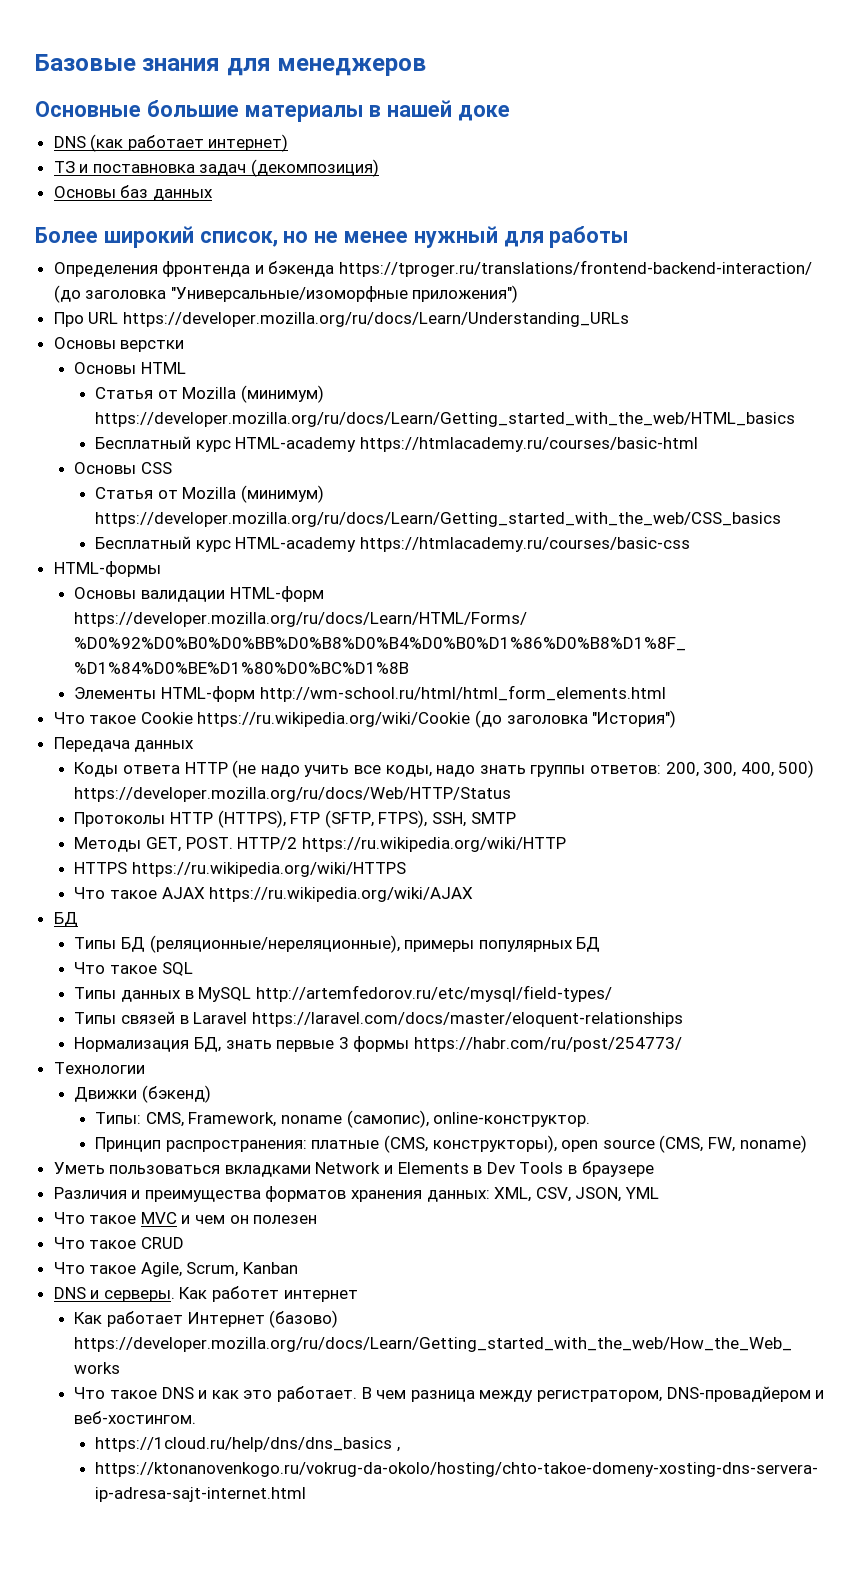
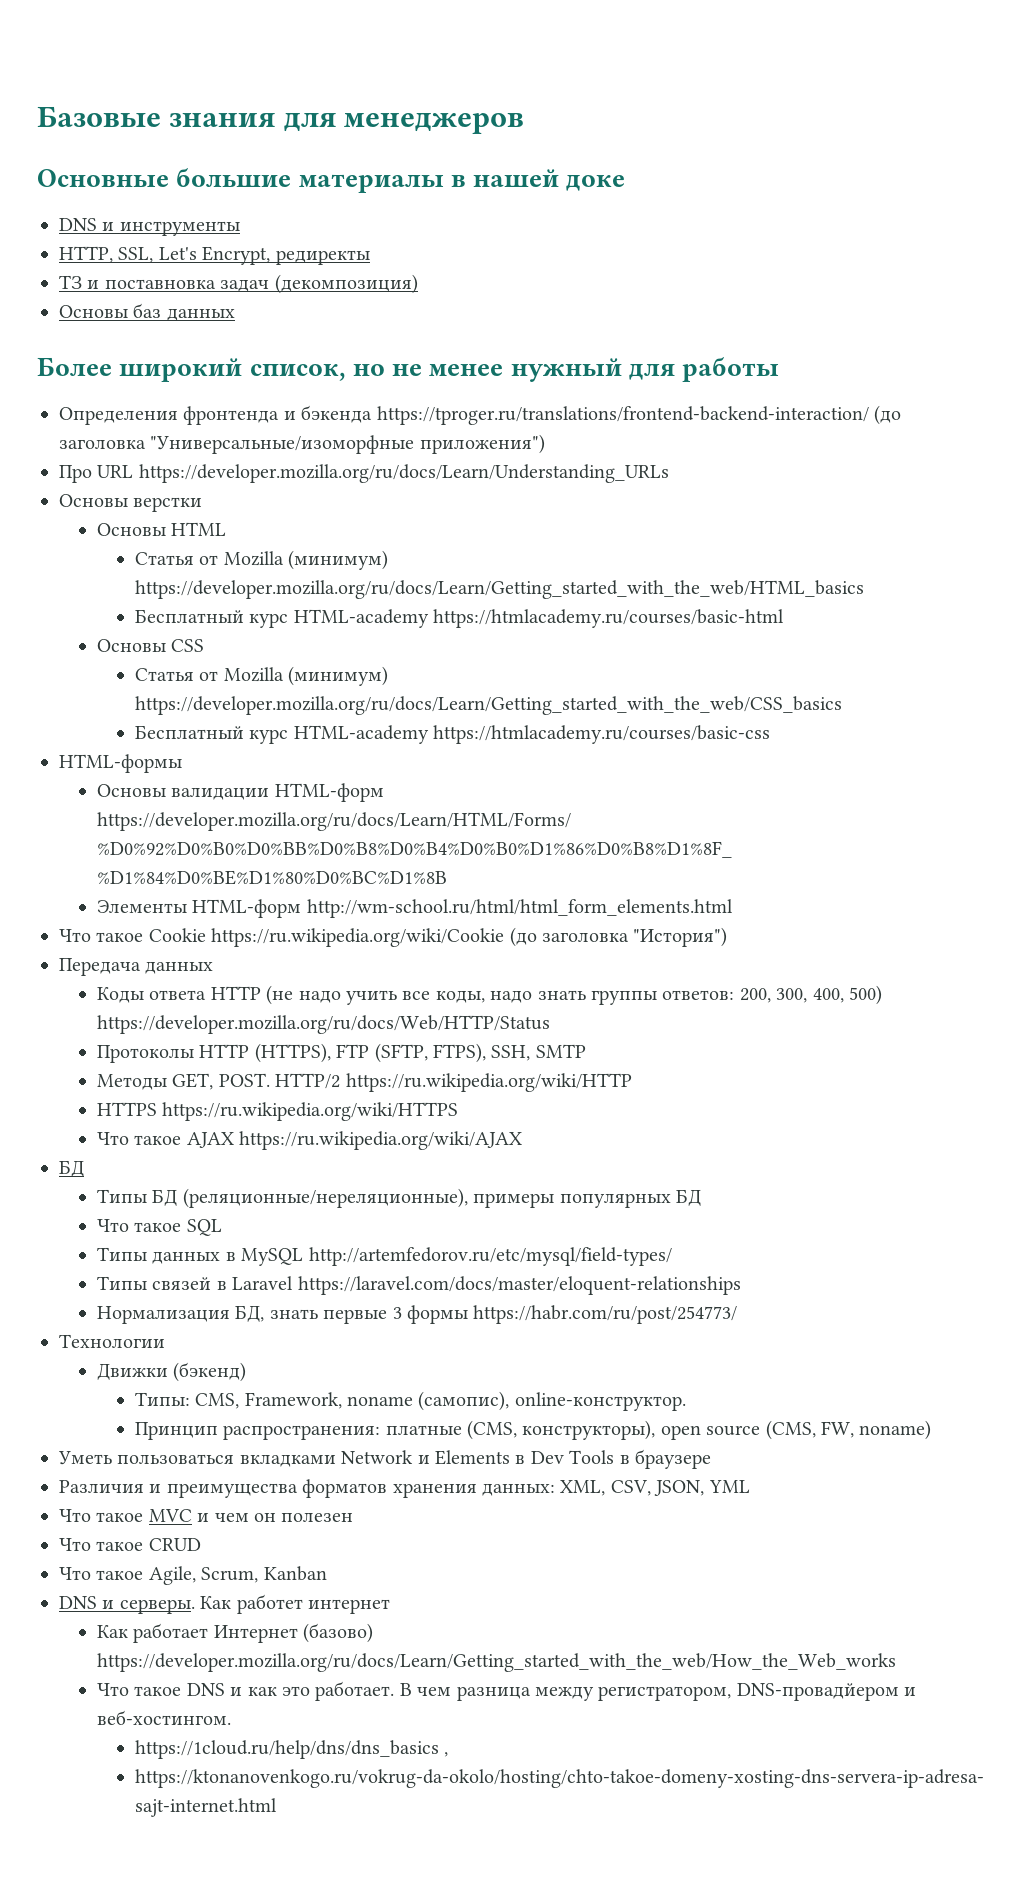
- DNS (как работает интернет)
+ DNS и инструменты
+ HTTP, SSL, Let's Encrypt, редиректы

